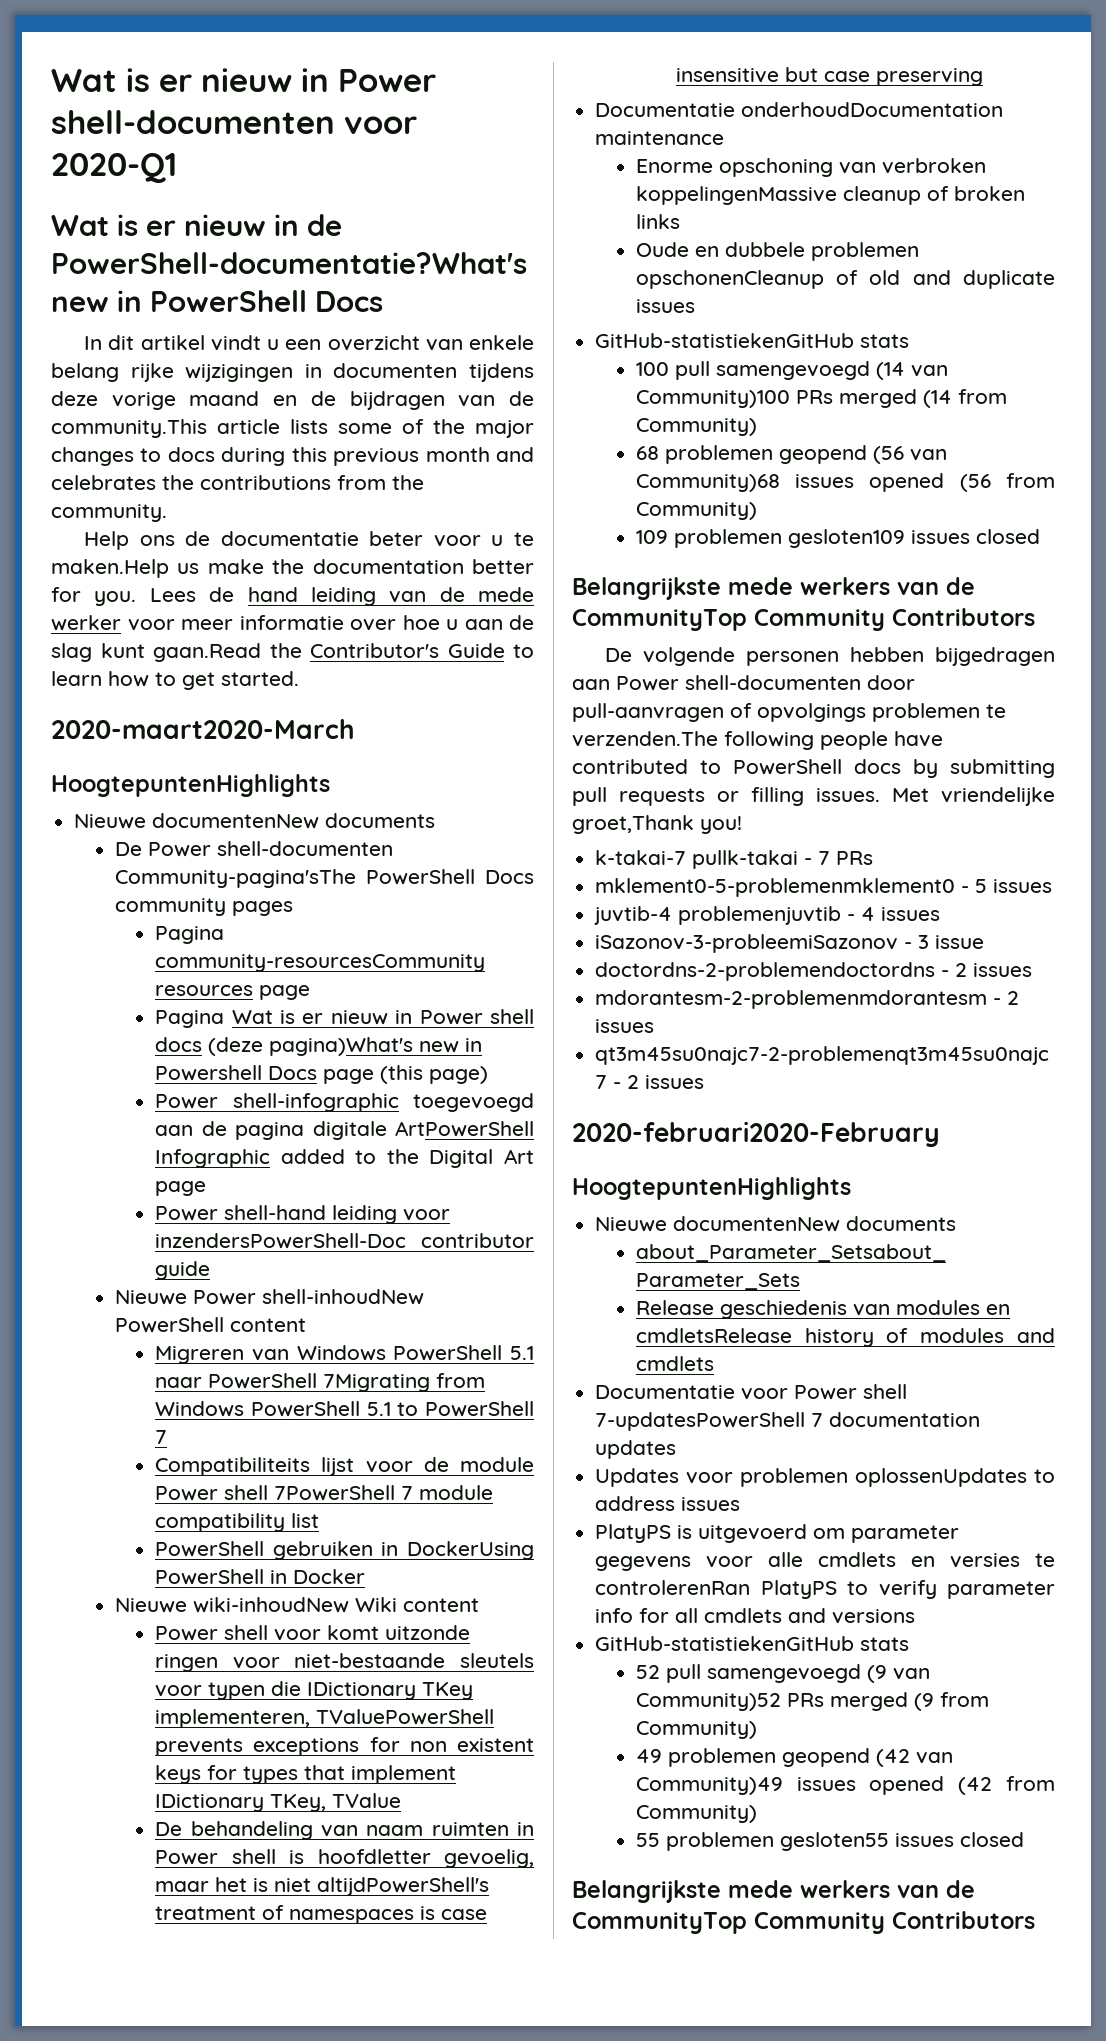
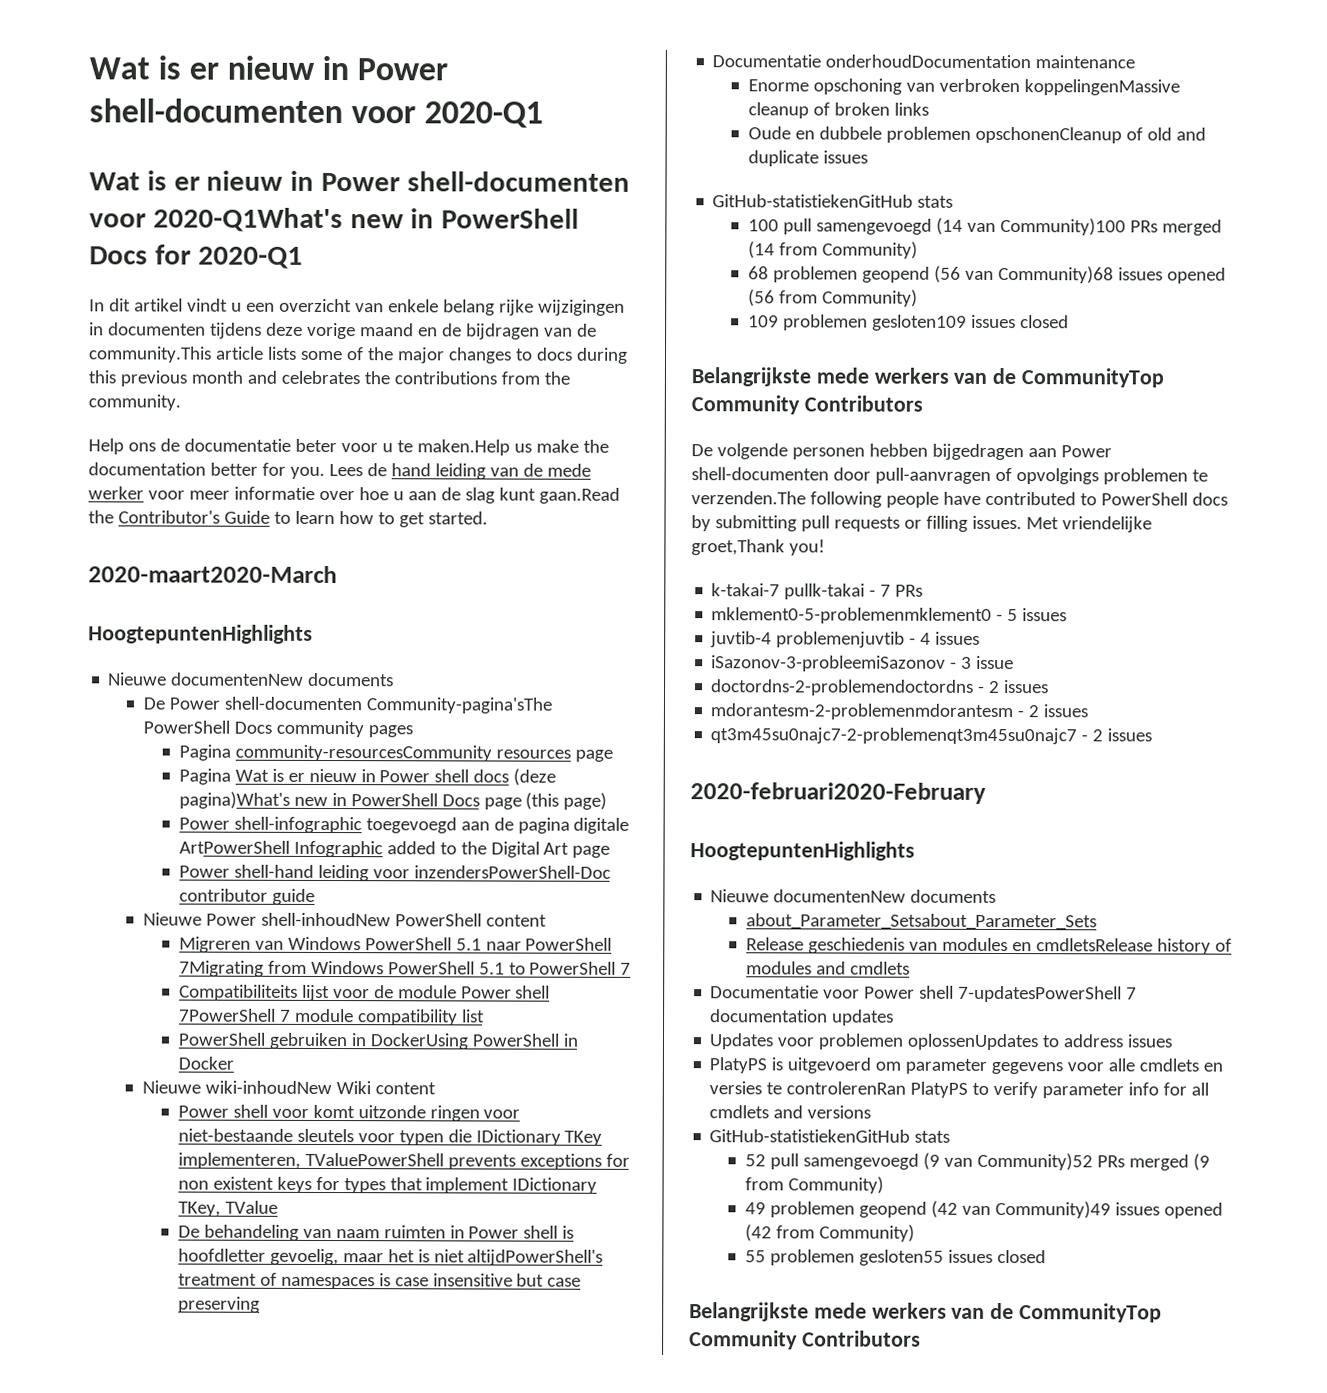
- Wat is er nieuw in de PowerShell-documentatie?What's new in PowerShell Docs
+ Wat is er nieuw in Power shell-documenten voor 2020-Q1What's new in PowerShell Docs for 2020-Q1
- Pagina Wat is er nieuw in Power shell docs (deze pagina)What's new in Powershell Docs page (this page)
+ Pagina Wat is er nieuw in Power shell docs (deze pagina)What's new in PowerShell Docs page (this page)

